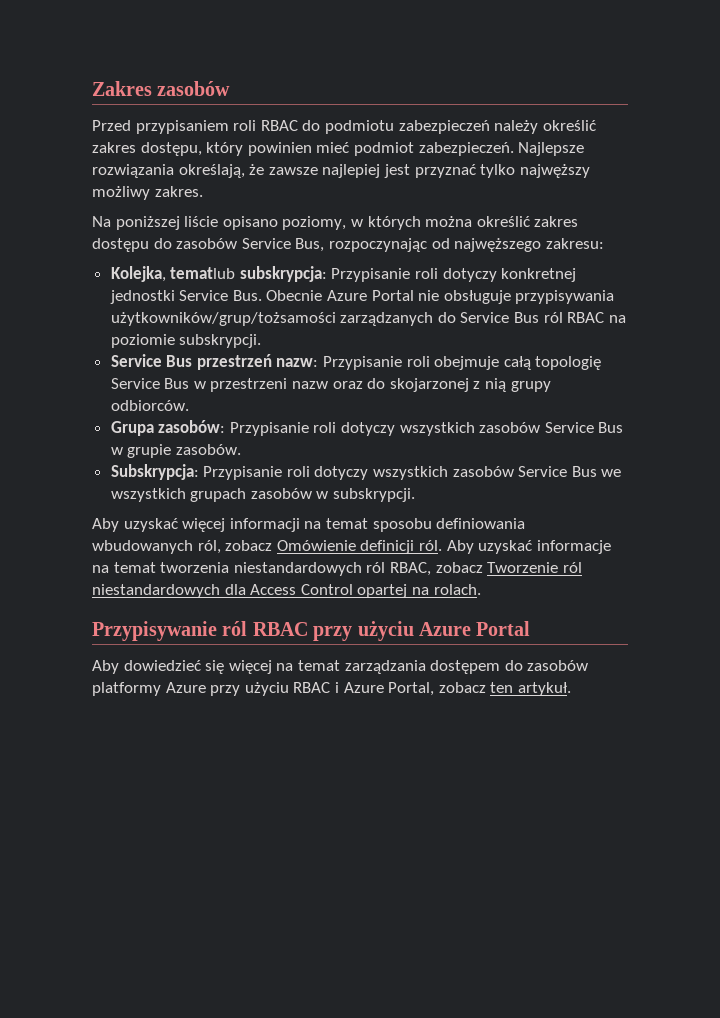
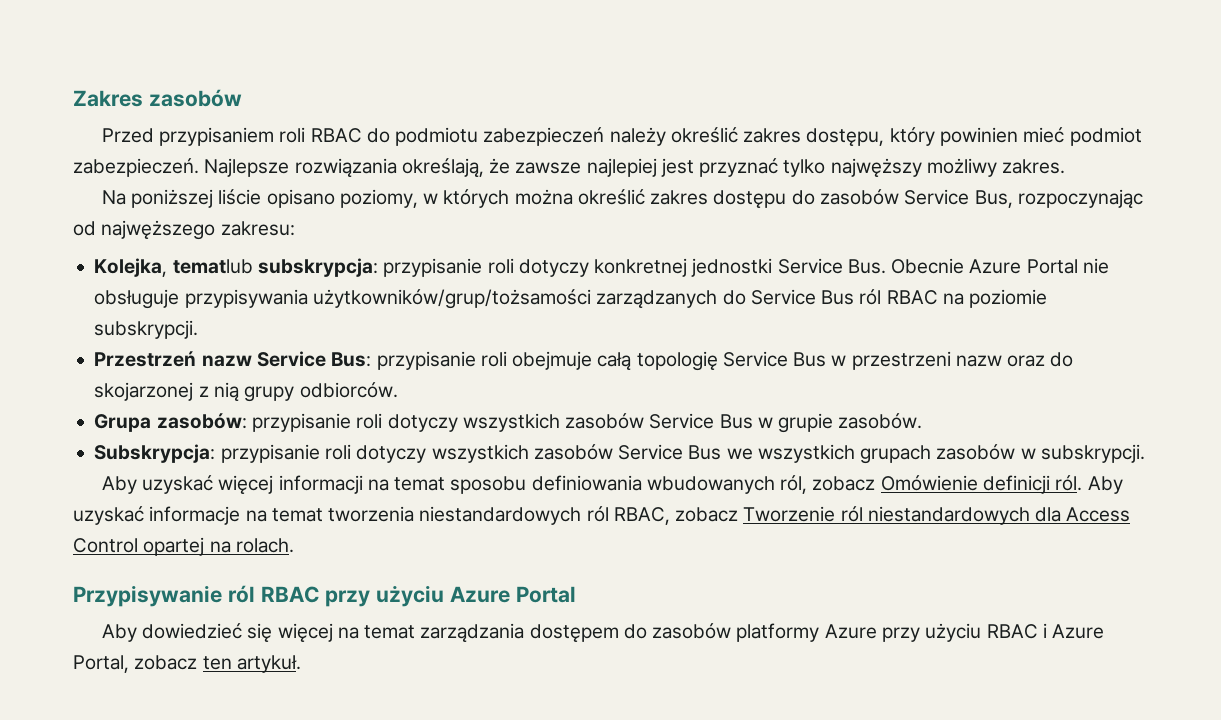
- Kolejka, tematlub subskrypcja: Przypisanie roli dotyczy konkretnej jednostki Service Bus. Obecnie Azure Portal nie obsługuje przypisywania użytkowników/grup/tożsamości zarządzanych do Service Bus ról RBAC na poziomie subskrypcji.
+ Kolejka, tematlub subskrypcja: przypisanie roli dotyczy konkretnej jednostki Service Bus. Obecnie Azure Portal nie obsługuje przypisywania użytkowników/grup/tożsamości zarządzanych do Service Bus ról RBAC na poziomie subskrypcji.
- Service Bus przestrzeń nazw: Przypisanie roli obejmuje całą topologię Service Bus w przestrzeni nazw oraz do skojarzonej z nią grupy odbiorców.
+ Przestrzeń nazw Service Bus: przypisanie roli obejmuje całą topologię Service Bus w przestrzeni nazw oraz do skojarzonej z nią grupy odbiorców.
- Grupa zasobów: Przypisanie roli dotyczy wszystkich zasobów Service Bus w grupie zasobów.
+ Grupa zasobów: przypisanie roli dotyczy wszystkich zasobów Service Bus w grupie zasobów.
- Subskrypcja: Przypisanie roli dotyczy wszystkich zasobów Service Bus we wszystkich grupach zasobów w subskrypcji.
+ Subskrypcja: przypisanie roli dotyczy wszystkich zasobów Service Bus we wszystkich grupach zasobów w subskrypcji.

